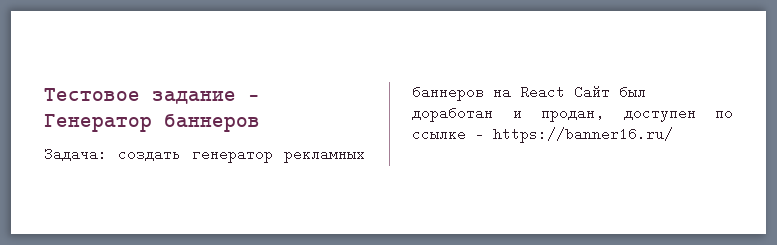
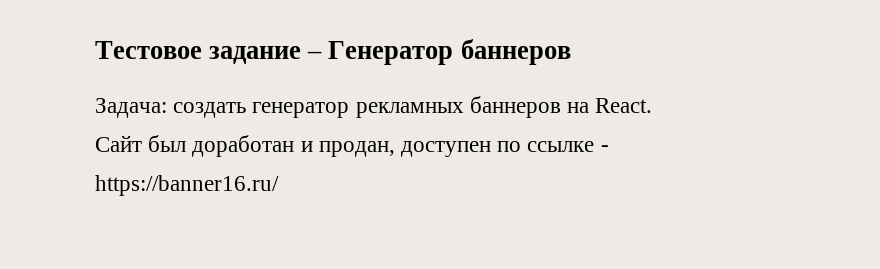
- Задача: создать генератор рекламных баннеров на React Сайт был доработан и продан, доступен по ссылке - https://banner16.ru/
+ Задача: создать генератор рекламных баннеров на React.
+ Сайт был доработан и продан, доступен по ссылке - https://banner16.ru/

